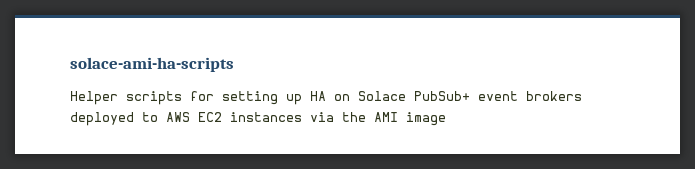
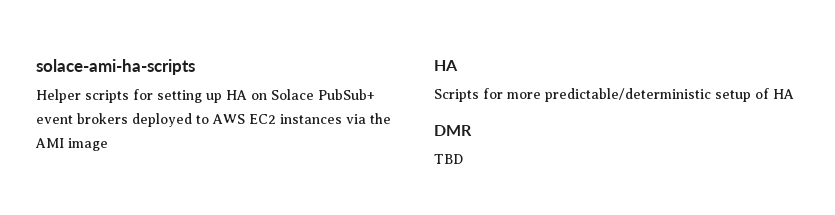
  Helper scripts for setting up HA on Solace PubSub+ event brokers deployed to AWS EC2 instances via the AMI image
+ HA
+ Scripts for more predictable/deterministic setup of HA
+ DMR
+ TBD

